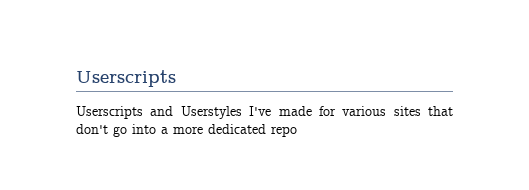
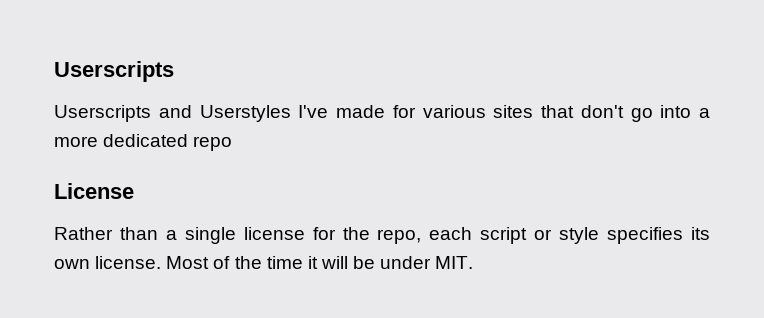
+ License
+ Rather than a single license for the repo, each script or style specifies its own license. Most of the time it will be under MIT.

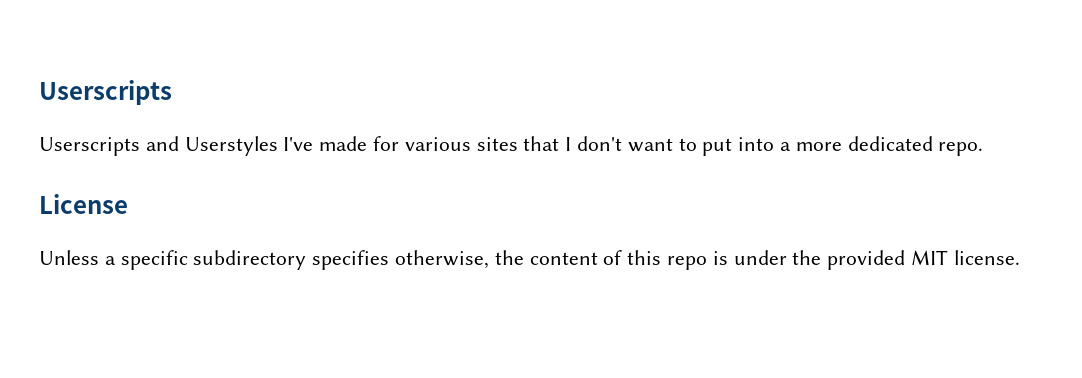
- Userscripts and Userstyles I've made for various sites that don't go into a more dedicated repo
+ Userscripts and Userstyles I've made for various sites that I don't want to put into a more dedicated repo.
- Rather than a single license for the repo, each script or style specifies its own license. Most of the time it will be under MIT.
+ Unless a specific subdirectory specifies otherwise, the content of this repo is under the provided MIT license.

